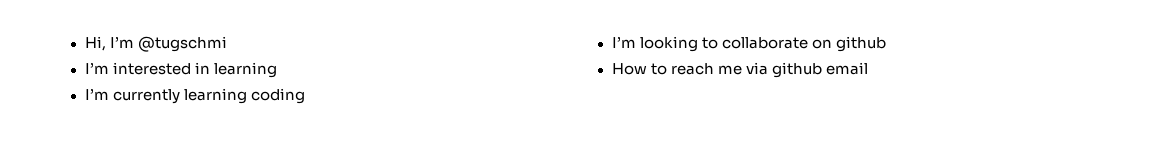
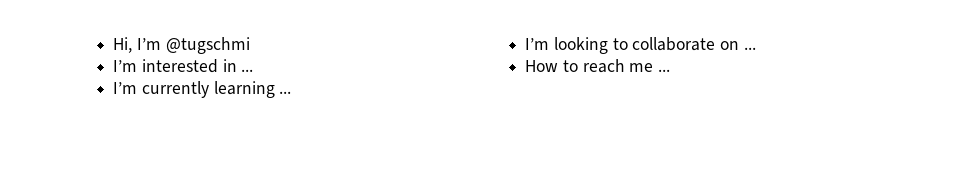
- I’m interested in learning
+ I’m interested in ...
- I’m currently learning coding
+ I’m currently learning ...
- I’m looking to collaborate on github
+ I’m looking to collaborate on ...
- How to reach me via github email
+ How to reach me ...

